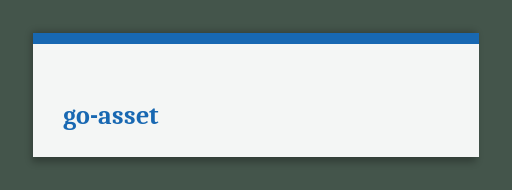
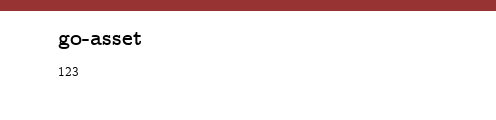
+ 123

